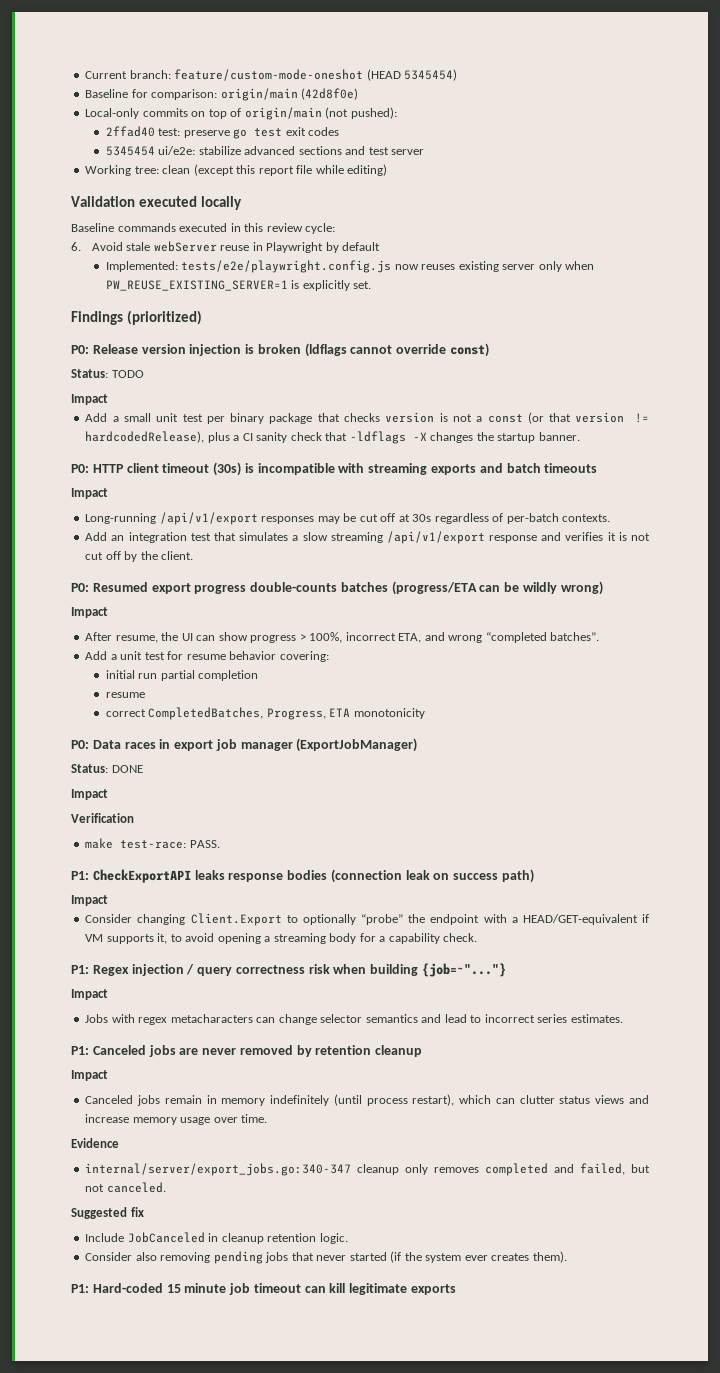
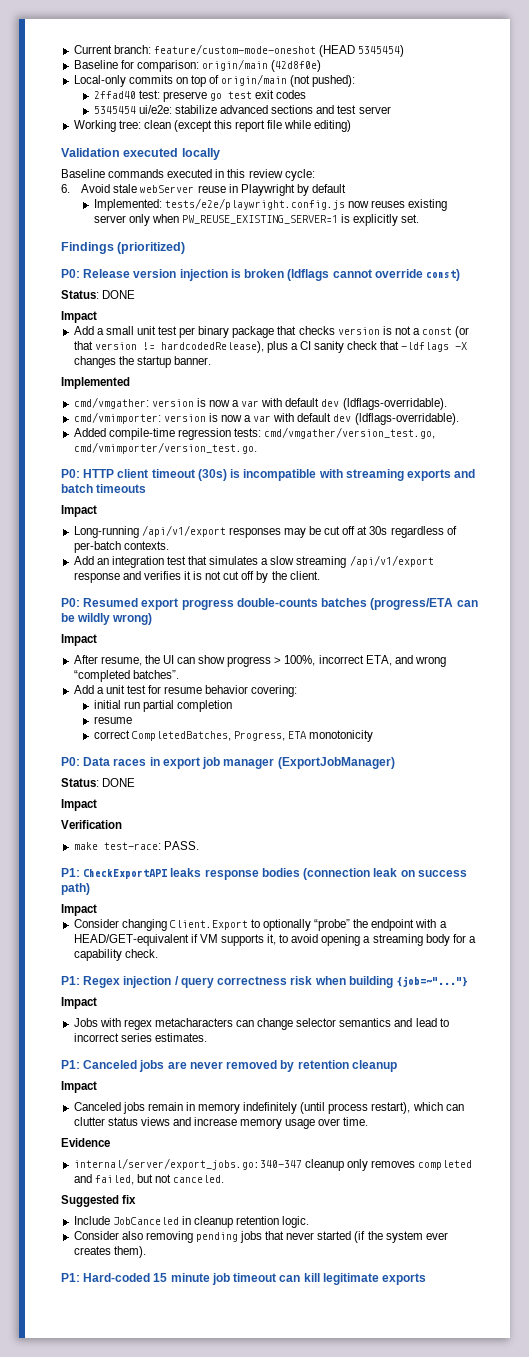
  P0: Release version injection is broken (ldflags cannot override const)
- Status: TODO
+ Status: DONE
+ Implemented
+ cmd/vmgather: version is now a var with default dev (ldflags-overridable).
+ cmd/vmimporter: version is now a var with default dev (ldflags-overridable).
+ Added compile-time regression tests: cmd/vmgather/version_test.go, cmd/vmimporter/version_test.go.

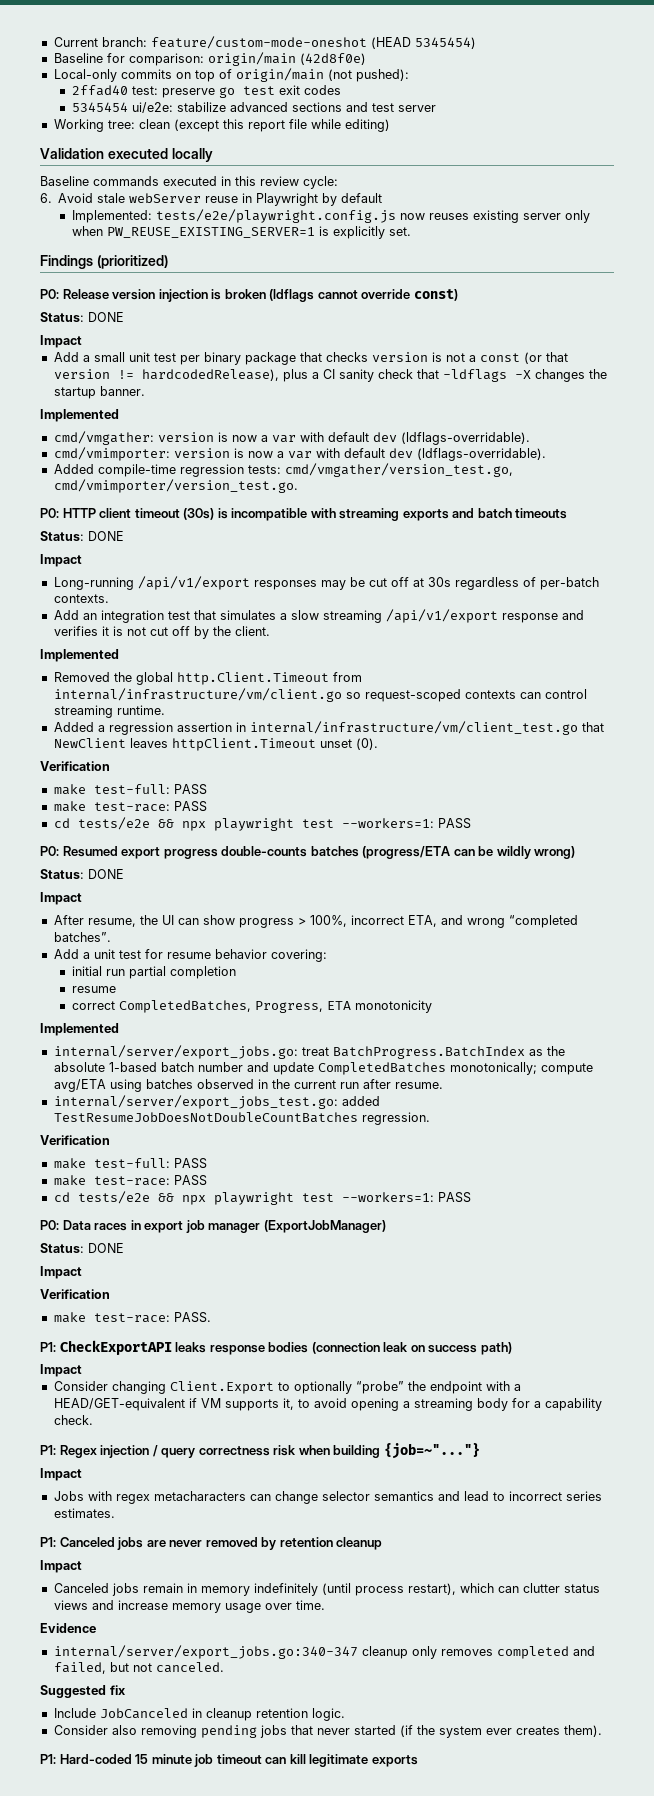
  P0: HTTP client timeout (30s) is incompatible with streaming exports and batch timeouts
+ Status: DONE
  Add an integration test that simulates a slow streaming /api/v1/export response and verifies it is not cut off by the client.
+ Implemented
+ Removed the global http.Client.Timeout from internal/infrastructure/vm/client.go so request-scoped contexts can control streaming runtime.
+ Added a regression assertion in internal/infrastructure/vm/client_test.go that NewClient leaves httpClient.Timeout unset (0).
+ Verification
+ make test-full: PASS
+ make test-race: PASS
+ cd tests/e2e && npx playwright test --workers=1: PASS
  P0: Resumed export progress double-counts batches (progress/ETA can be wildly wrong)
+ Status: DONE
  correct CompletedBatches, Progress, ETA monotonicity
+ Implemented
+ internal/server/export_jobs.go: treat BatchProgress.BatchIndex as the absolute 1-based batch number and update CompletedBatches monotonically; compute avg/ETA using batches observed in the current run after resume.
+ internal/server/export_jobs_test.go: added TestResumeJobDoesNotDoubleCountBatches regression.
+ Verification
+ make test-full: PASS
+ make test-race: PASS
+ cd tests/e2e && npx playwright test --workers=1: PASS

